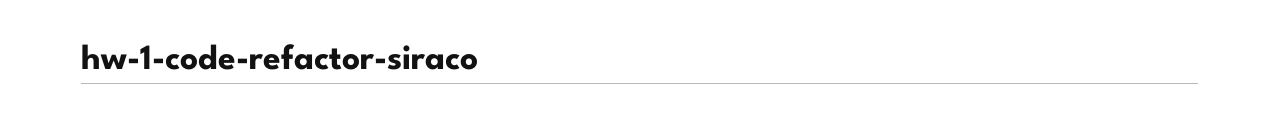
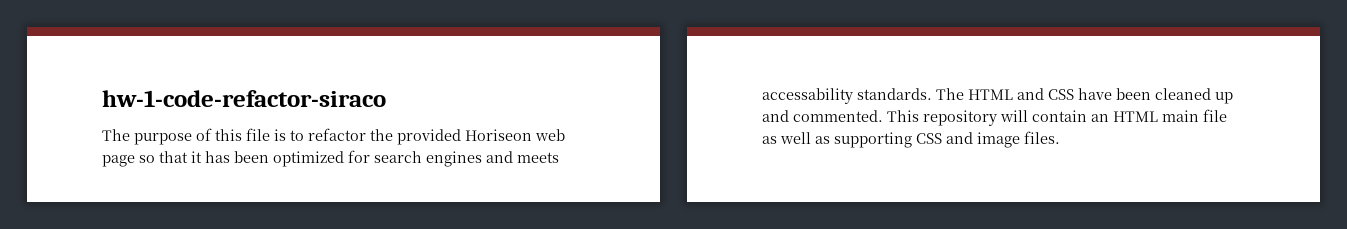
+ The purpose of this file is to refactor the provided Horiseon web page so that it has been optimized for search engines and meets accessability standards. The HTML and CSS have been cleaned up and commented. This repository will contain an HTML main file as well as supporting CSS and image files.

